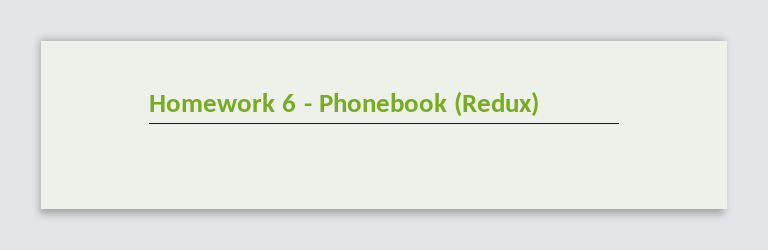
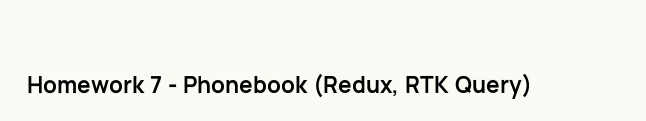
- Homework 6 - Phonebook (Redux)
+ Homework 7 - Phonebook (Redux, RTK Query)

